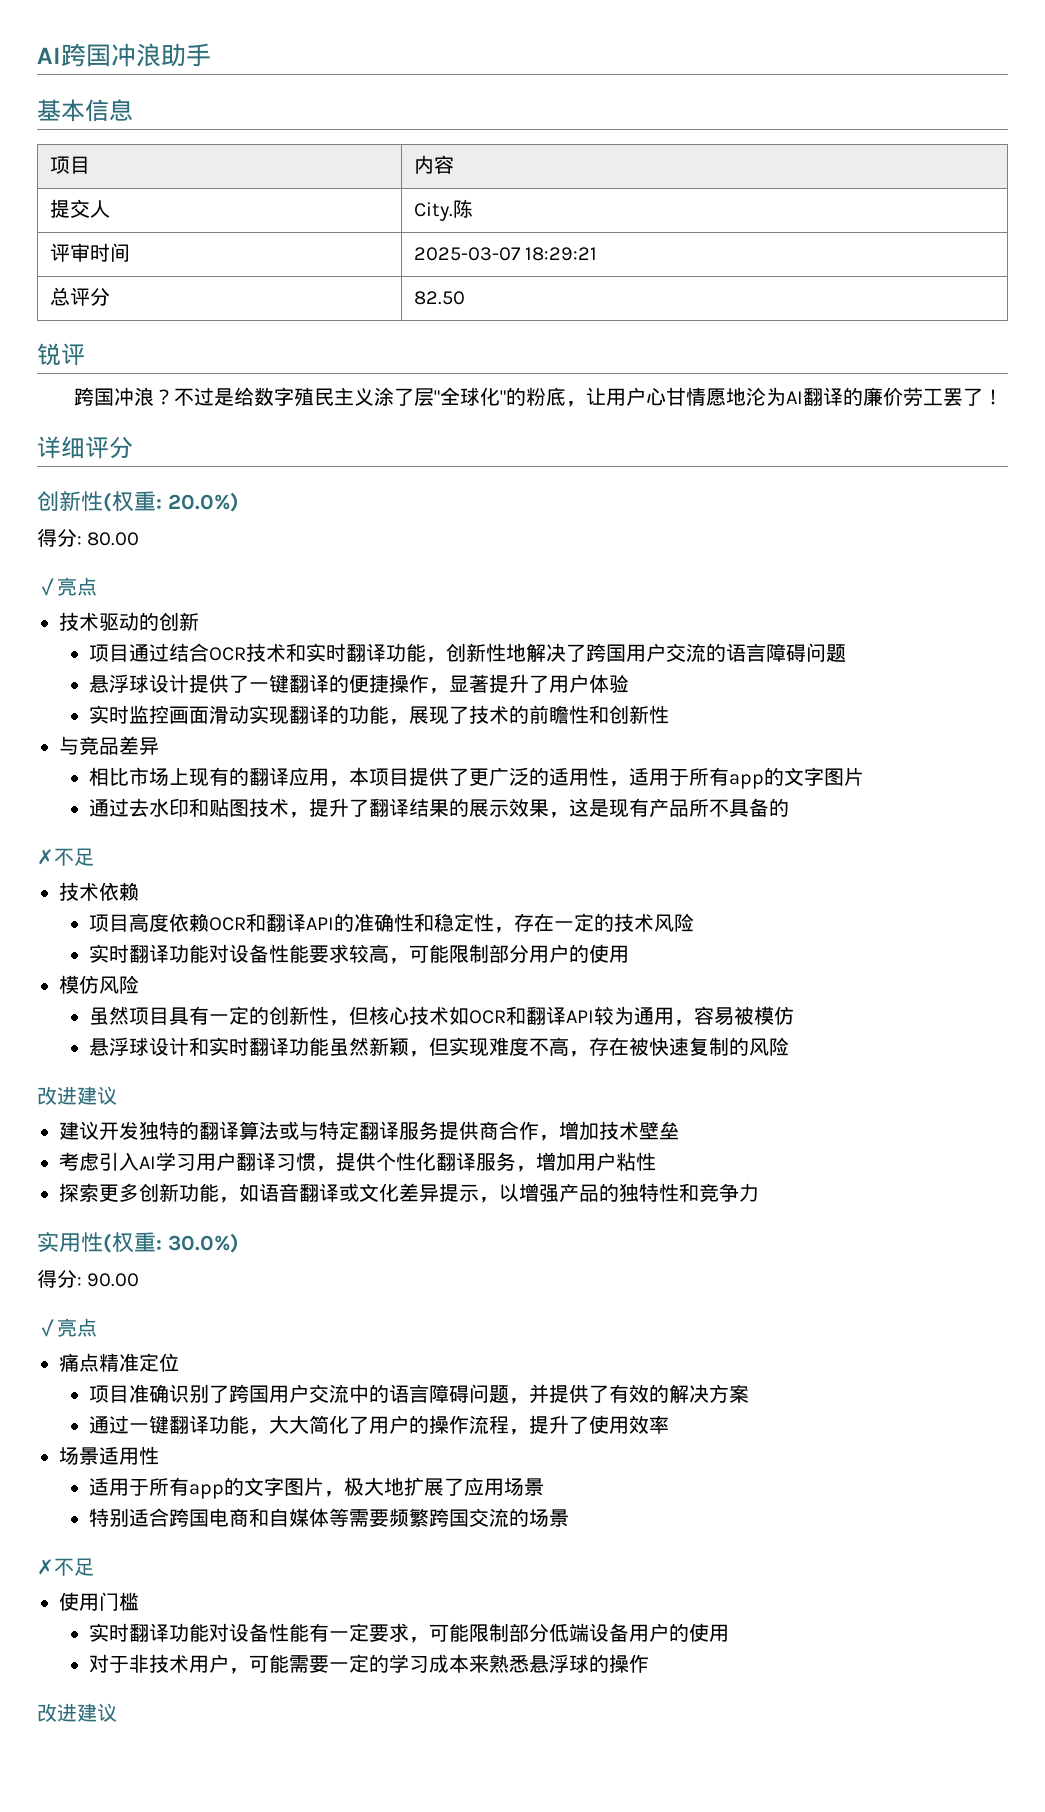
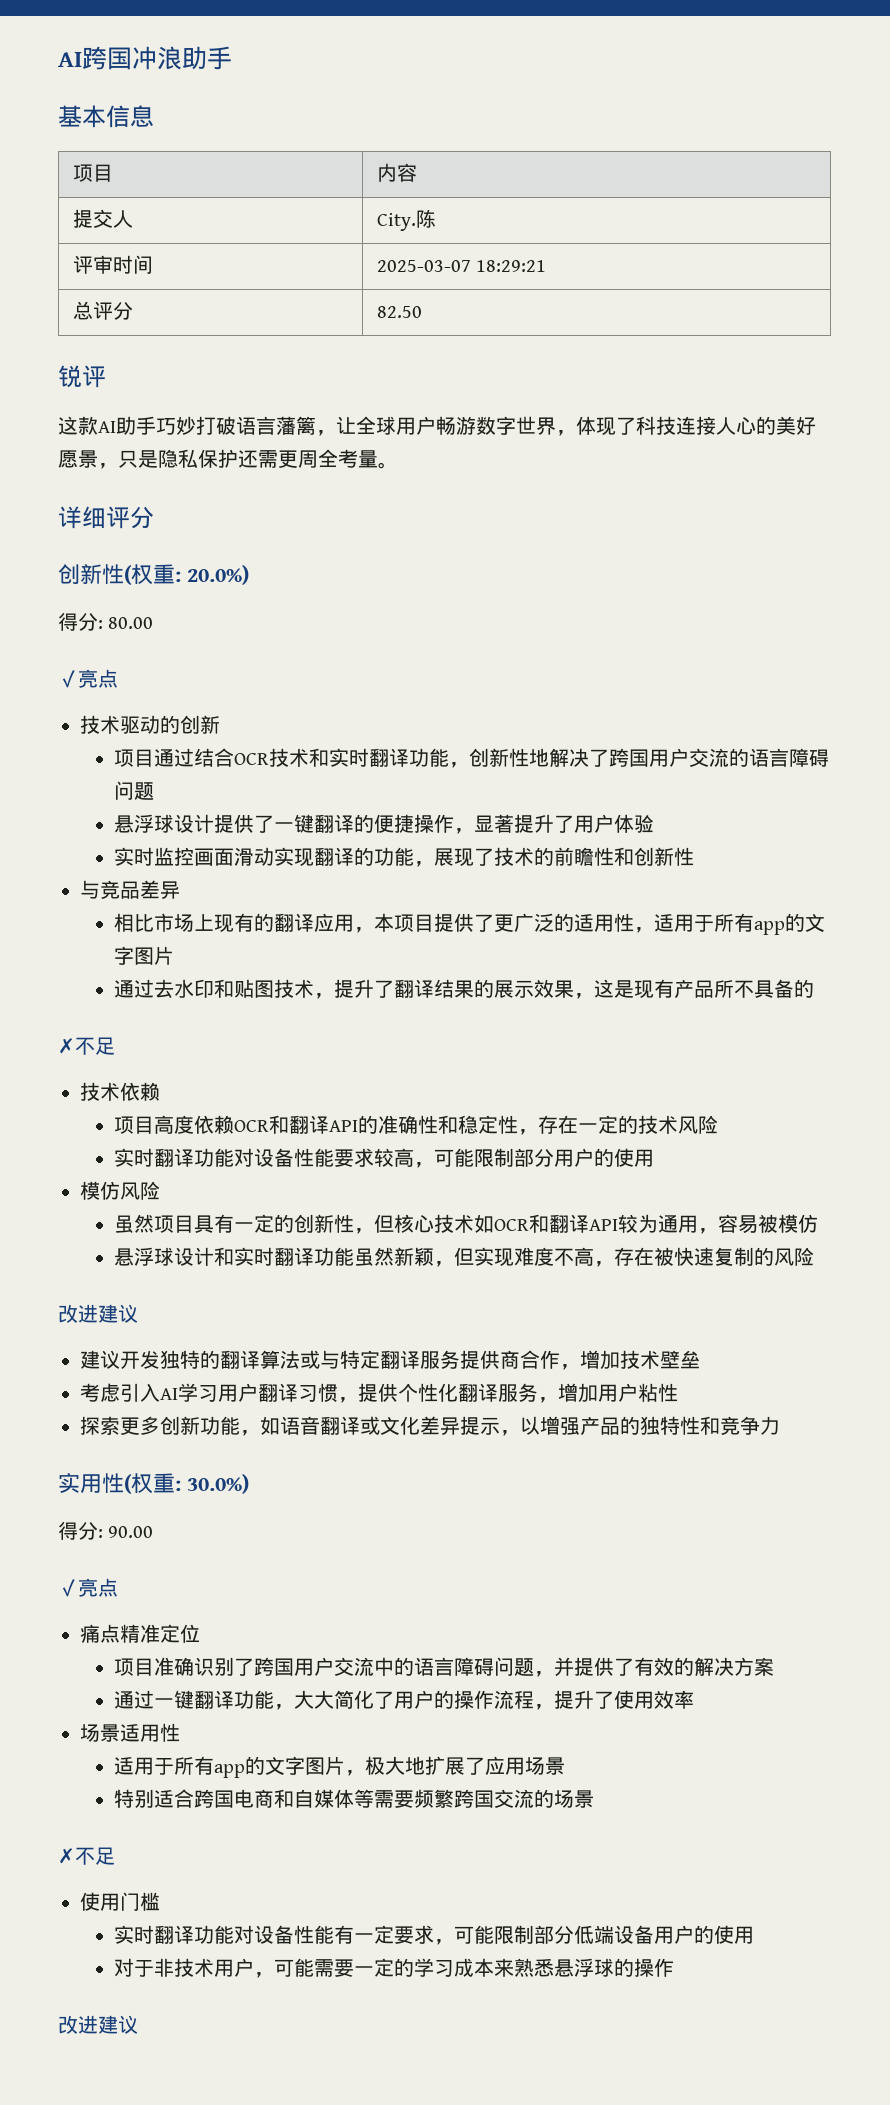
- 跨国冲浪？不过是给数字殖民主义涂了层"全球化"的粉底，让用户心甘情愿地沦为AI翻译的廉价劳工罢了！
+ 这款AI助手巧妙打破语言藩篱，让全球用户畅游数字世界，体现了科技连接人心的美好愿景，只是隐私保护还需更周全考量。

